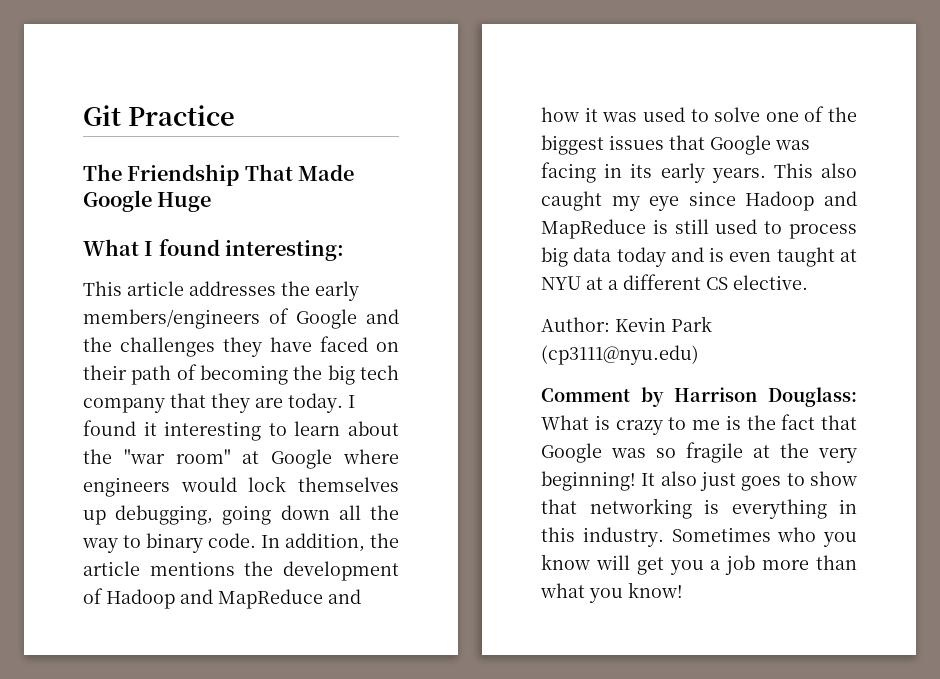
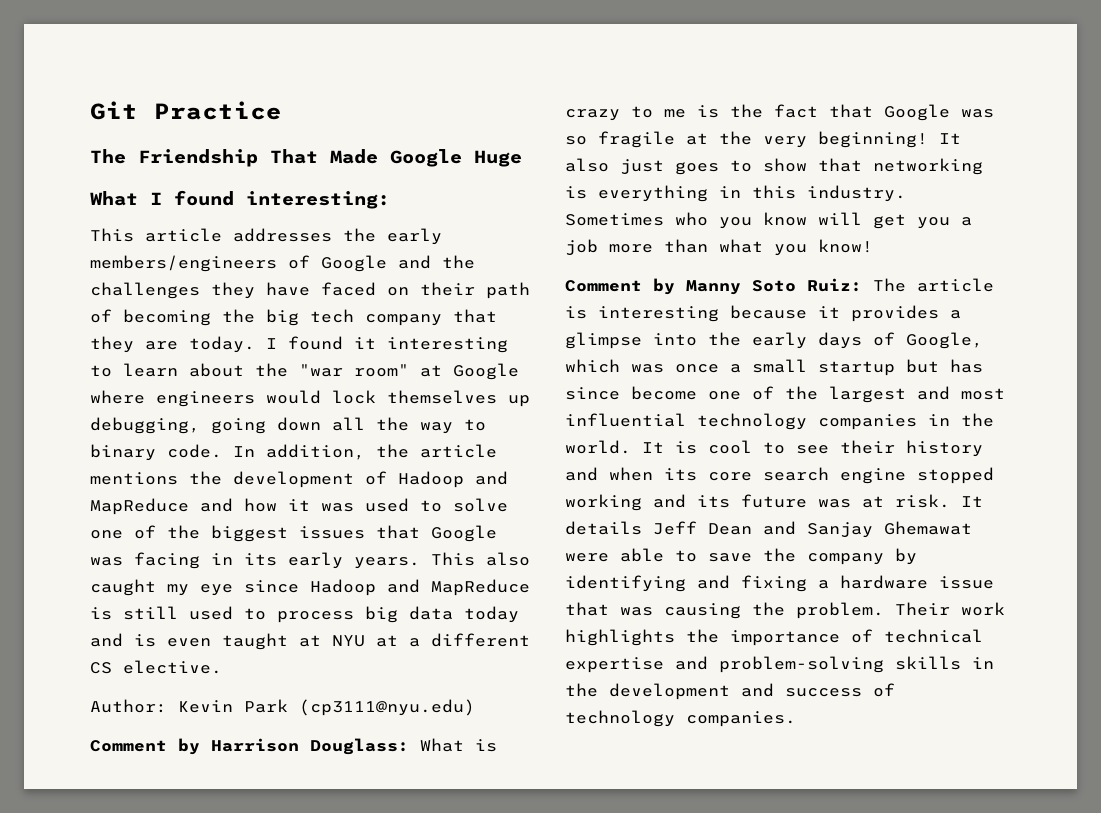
+ Comment by Manny Soto Ruiz: The article is interesting because it provides a glimpse into the early days of Google, which was once a small startup but has since become one of the largest and most influential technology companies in the world. It is cool to see their history and when its core search engine stopped working and its future was at risk. It details Jeff Dean and Sanjay Ghemawat were able to save the company by identifying and fixing a hardware issue that was causing the problem. Their work highlights the importance of technical expertise and problem-solving skills in the development and success of technology companies.

